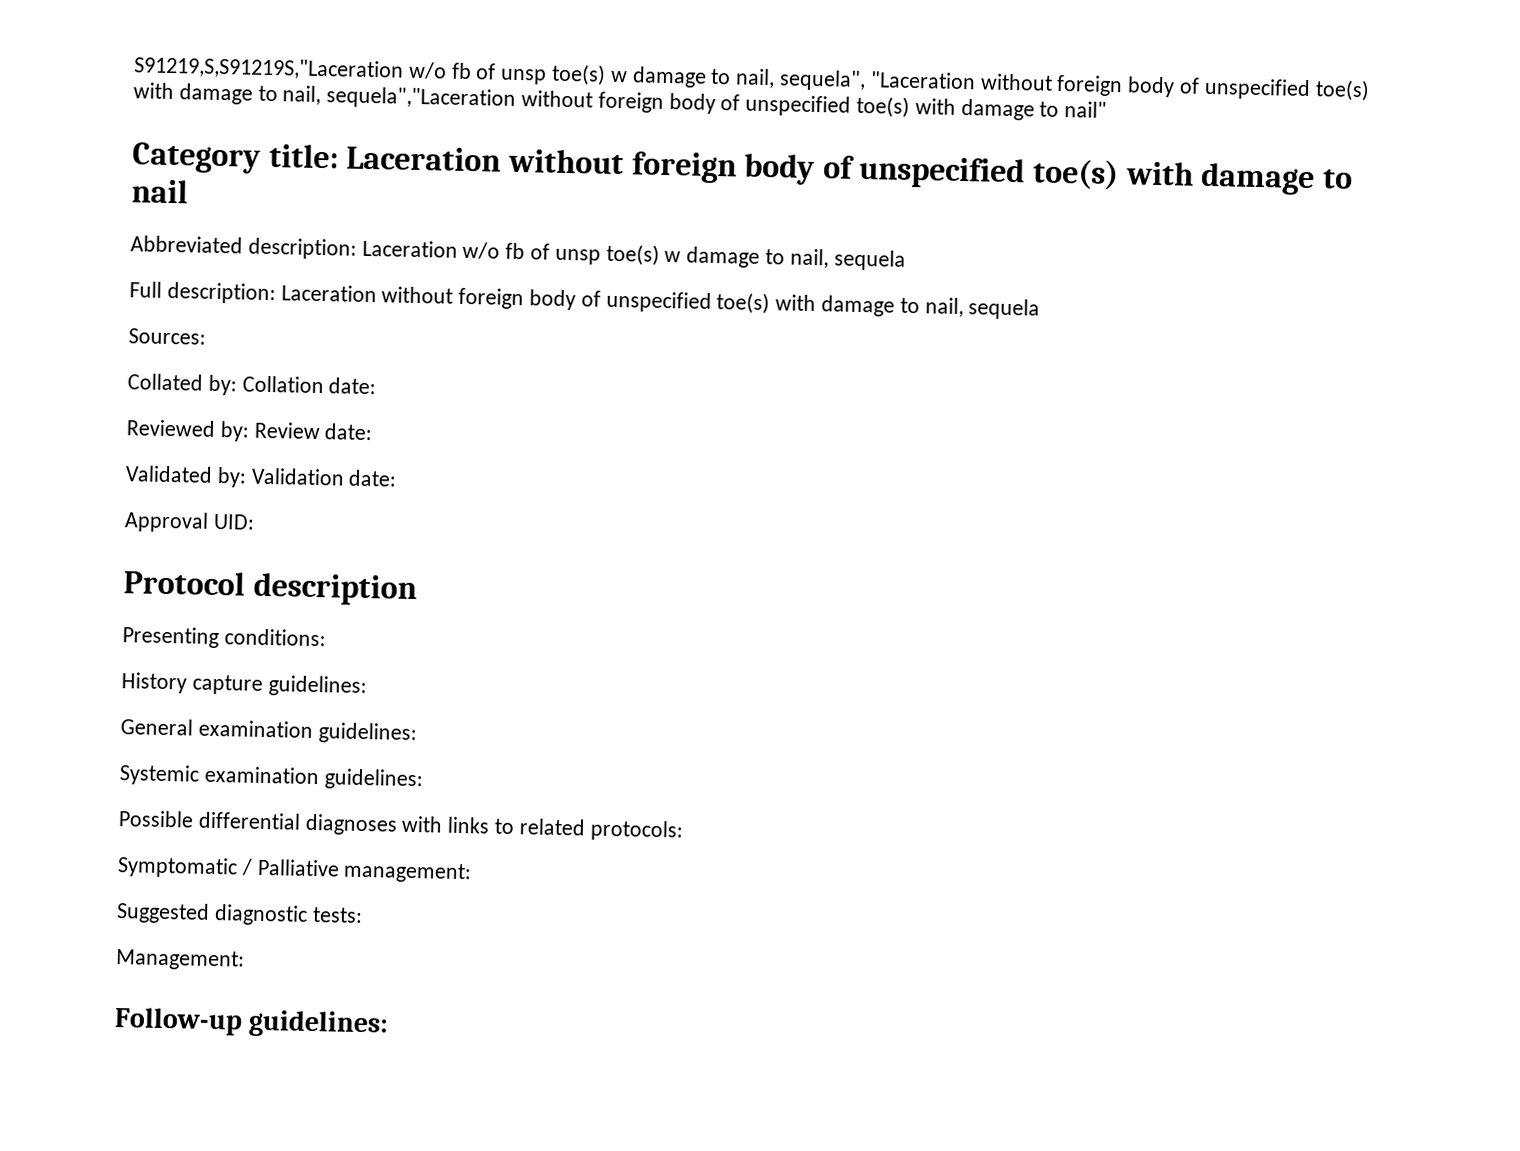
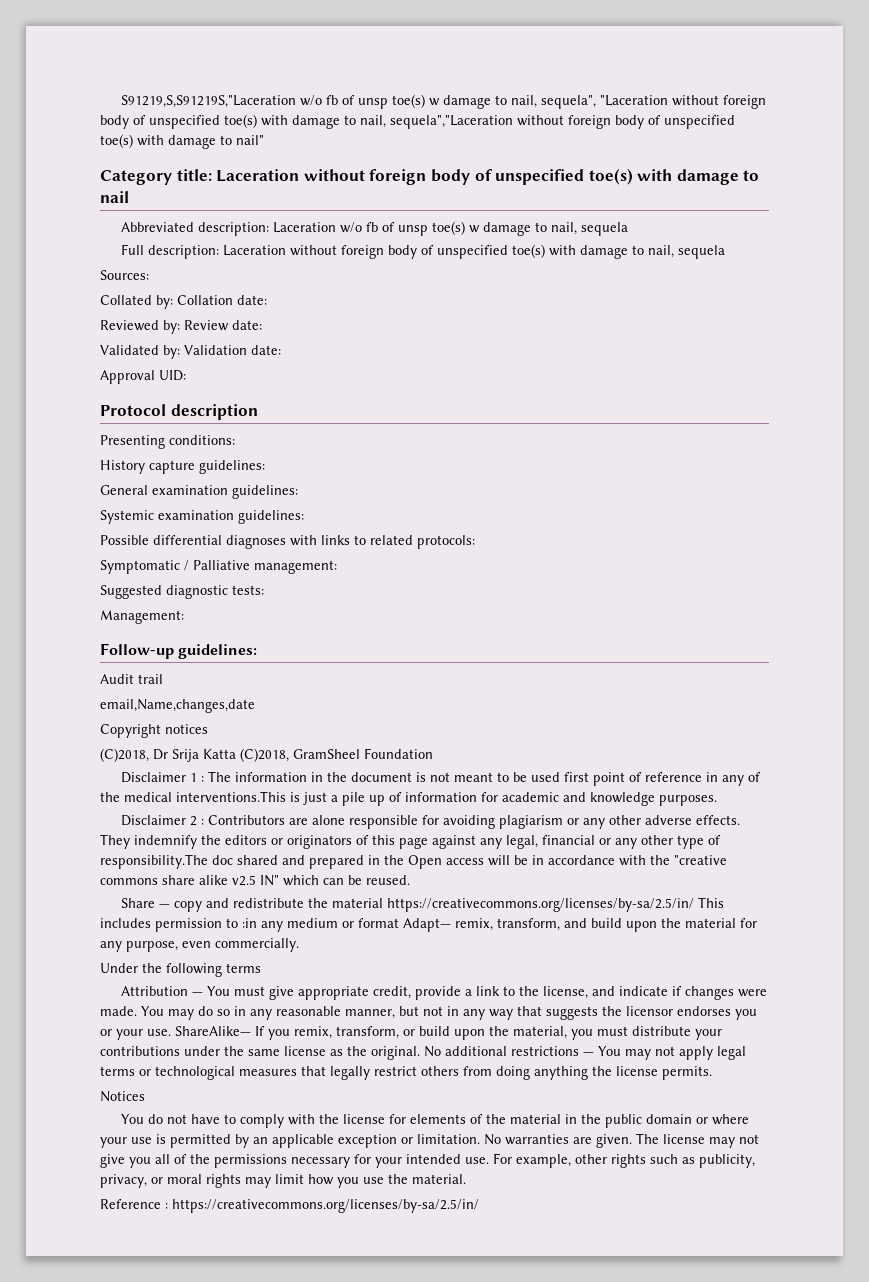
+ Audit trail
+ email,Name,changes,date
+ Copyright notices
+ (C)2018, Dr Srija Katta (C)2018, GramSheel Foundation
+ Disclaimer 1 : The information in the document is not meant to be used first point of reference in any of the medical interventions.This is just a pile up of information for academic and knowledge purposes.
+ Disclaimer 2 : Contributors are alone responsible for avoiding plagiarism or any other adverse effects. They indemnify the editors or originators of this page against any legal, financial or any other type of responsibility.The doc shared and prepared in the Open access will be in accordance with the "creative commons share alike v2.5 IN" which can be reused.
+ Share — copy and redistribute the material https://creativecommons.org/licenses/by-sa/2.5/in/ This includes permission to :in any medium or format Adapt— remix, transform, and build upon the material for any purpose, even commercially.
+ Under the following terms
+ Attribution — You must give appropriate credit, provide a link to the license, and indicate if changes were made. You may do so in any reasonable manner, but not in any way that suggests the licensor endorses you or your use. ShareAlike— If you remix, transform, or build upon the material, you must distribute your contributions under the same license as the original. No additional restrictions — You may not apply legal terms or technological measures that legally restrict others from doing anything the license permits.
+ Notices
+ You do not have to comply with the license for elements of the material in the public domain or where your use is permitted by an applicable exception or limitation. No warranties are given. The license may not give you all of the permissions necessary for your intended use. For example, other rights such as publicity, privacy, or moral rights may limit how you use the material.
+ Reference : https://creativecommons.org/licenses/by-sa/2.5/in/

